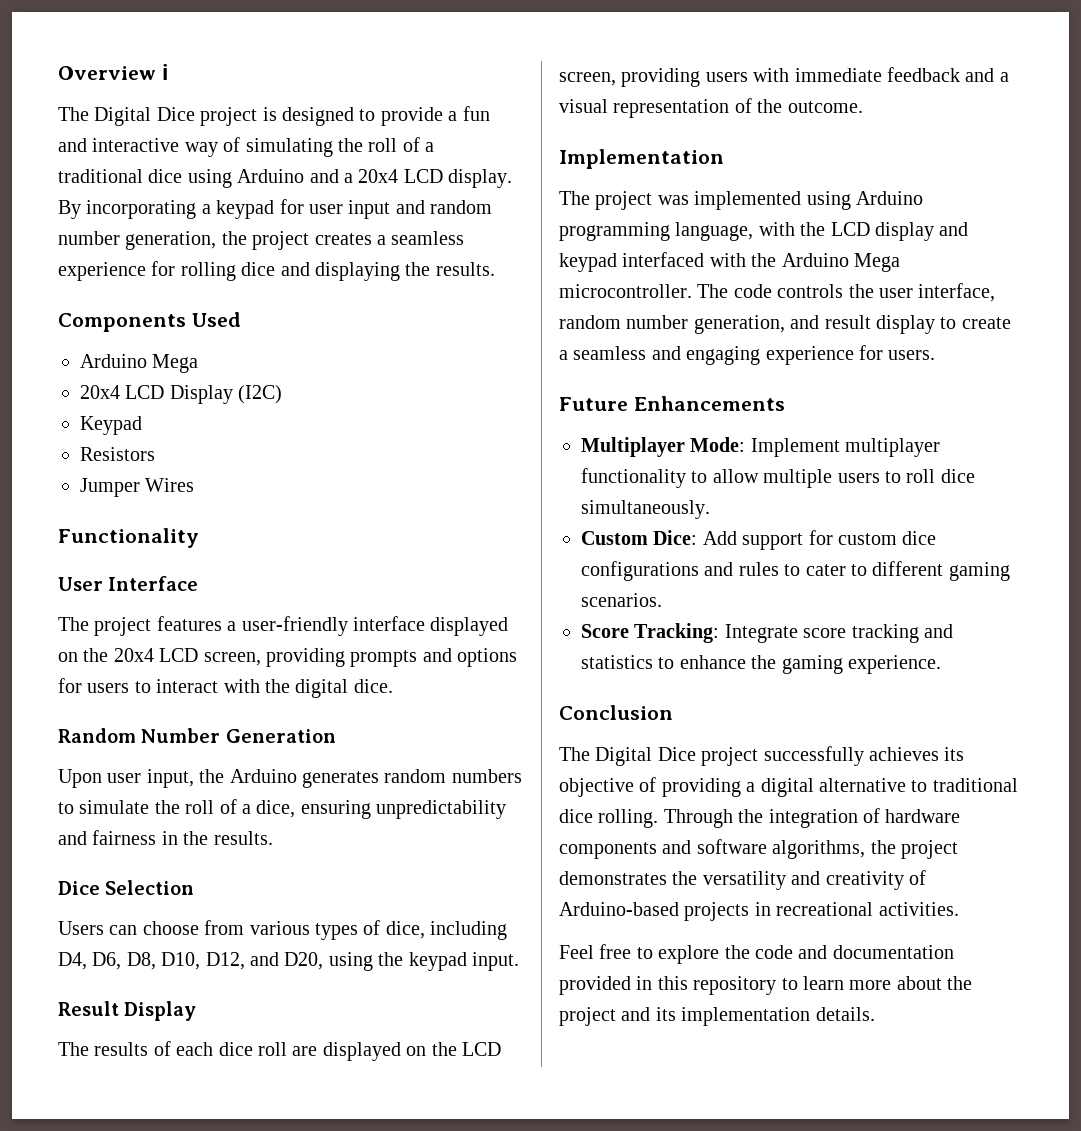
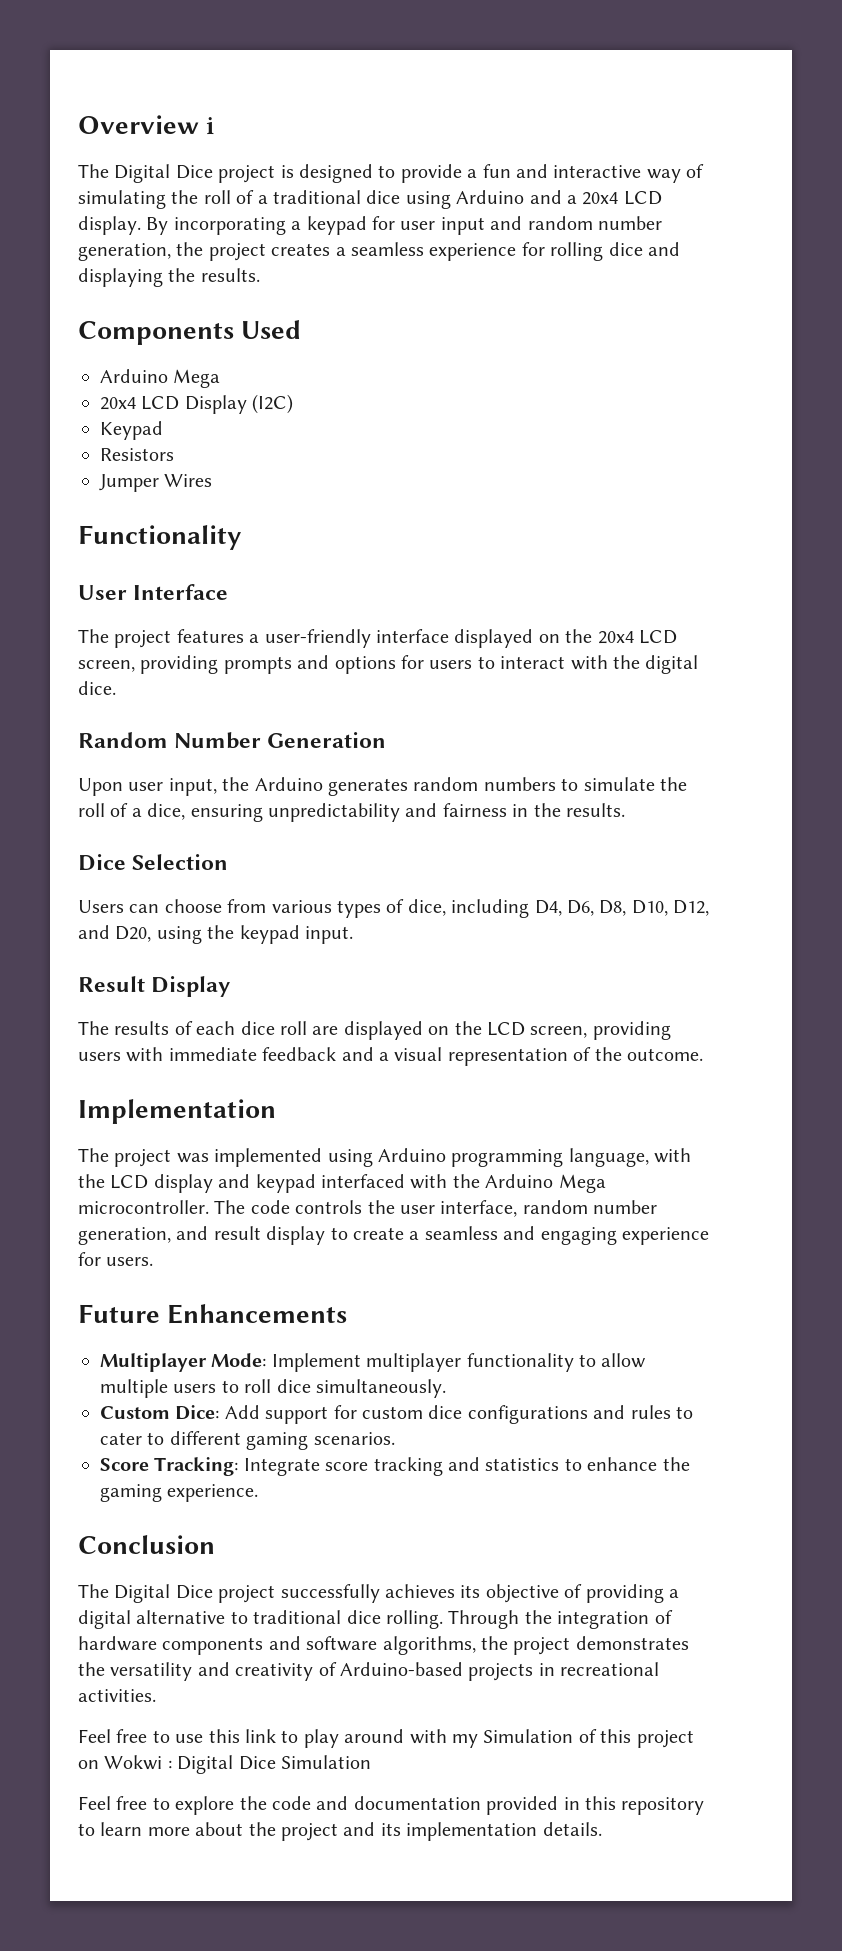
+ Feel free to use this link to play around with my Simulation of this project on Wokwi : Digital Dice Simulation

